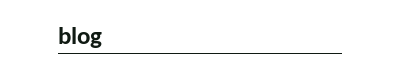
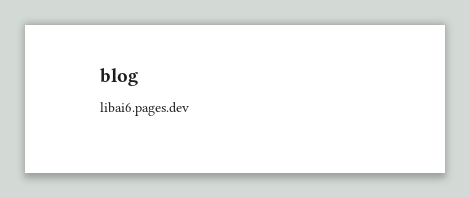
+ libai6.pages.dev

